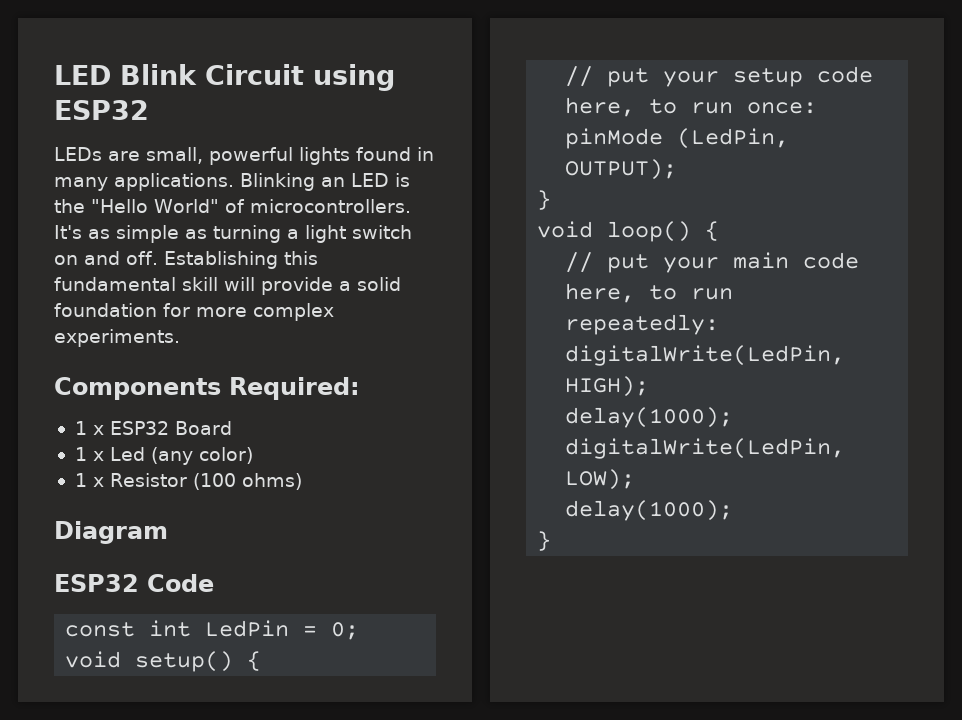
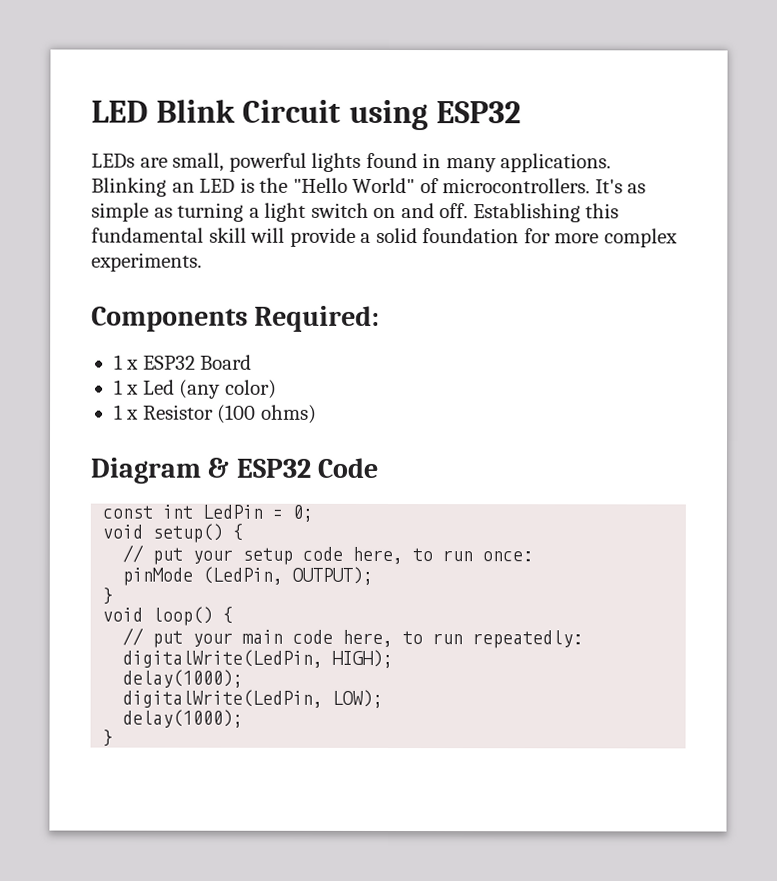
- Diagram
- ESP32 Code
+ Diagram & ESP32 Code

